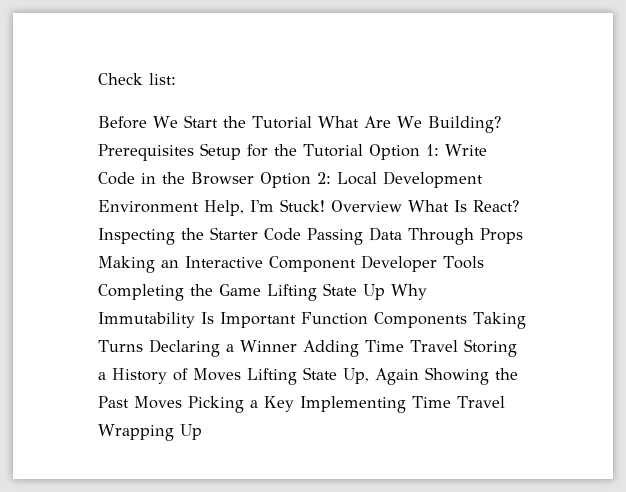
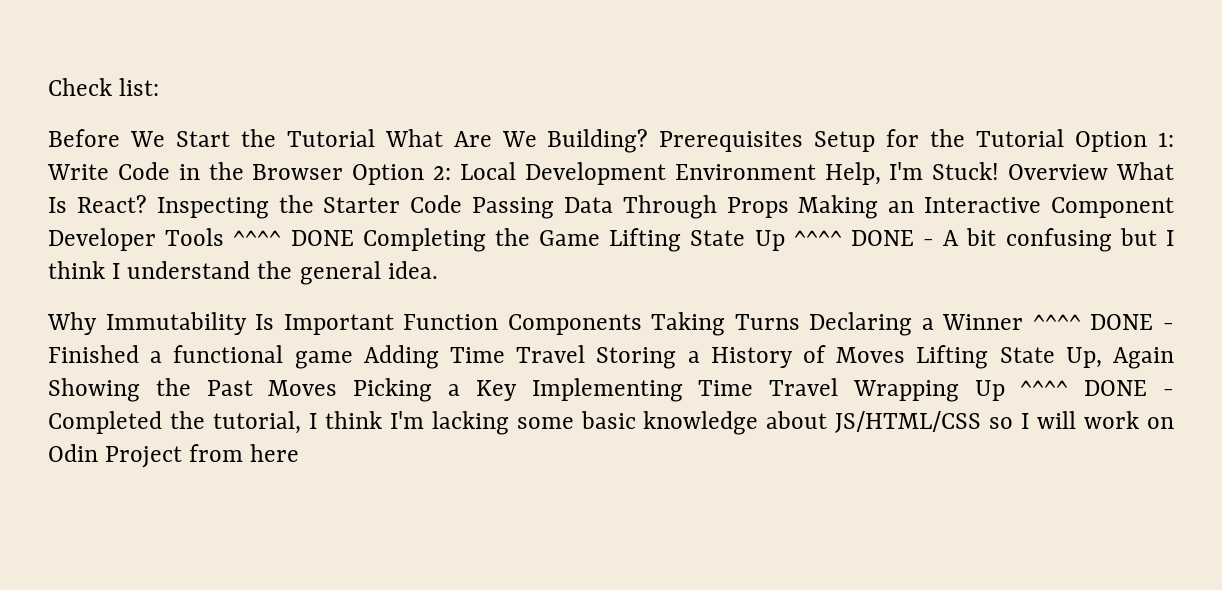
- Inspecting the Starter Code Passing Data Through Props Making an Interactive Component Developer Tools Completing the Game Lifting State Up Why Immutability Is Important Function Components Taking Turns Declaring a Winner Adding Time Travel Storing a History of Moves Lifting State Up, Again Showing the Past Moves Picking a Key Implementing Time Travel Wrapping Up
+ Inspecting the Starter Code Passing Data Through Props Making an Interactive Component Developer Tools ^^^^ DONE Completing the Game Lifting State Up ^^^^ DONE - A bit confusing but I think I understand the general idea.
+ Why Immutability Is Important Function Components Taking Turns Declaring a Winner ^^^^ DONE - Finished a functional game Adding Time Travel Storing a History of Moves Lifting State Up, Again Showing the Past Moves Picking a Key Implementing Time Travel Wrapping Up ^^^^ DONE - Completed the tutorial, I think I'm lacking some basic knowledge about JS/HTML/CSS so I will work on Odin Project from here

